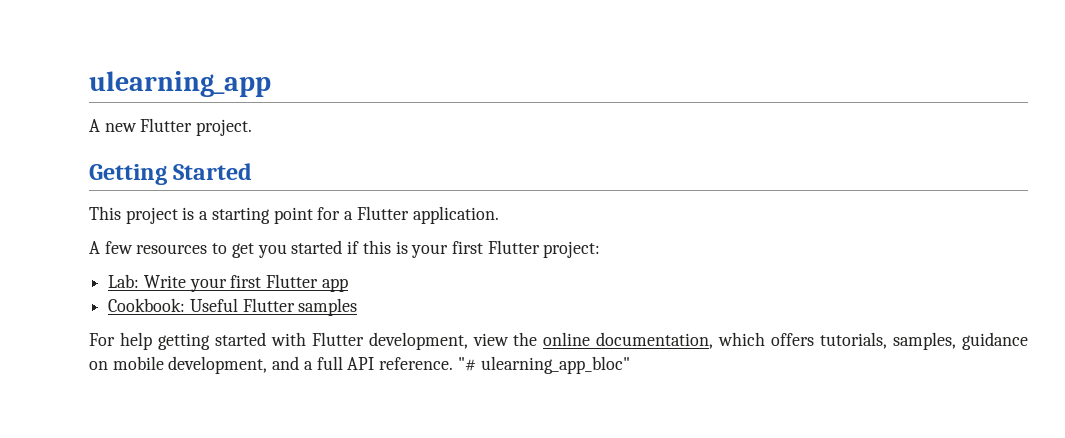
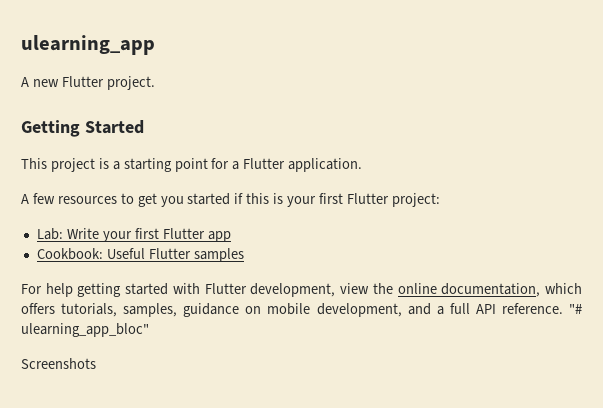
+ Screenshots

